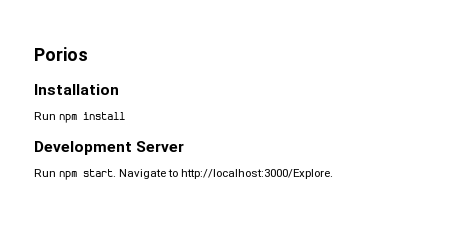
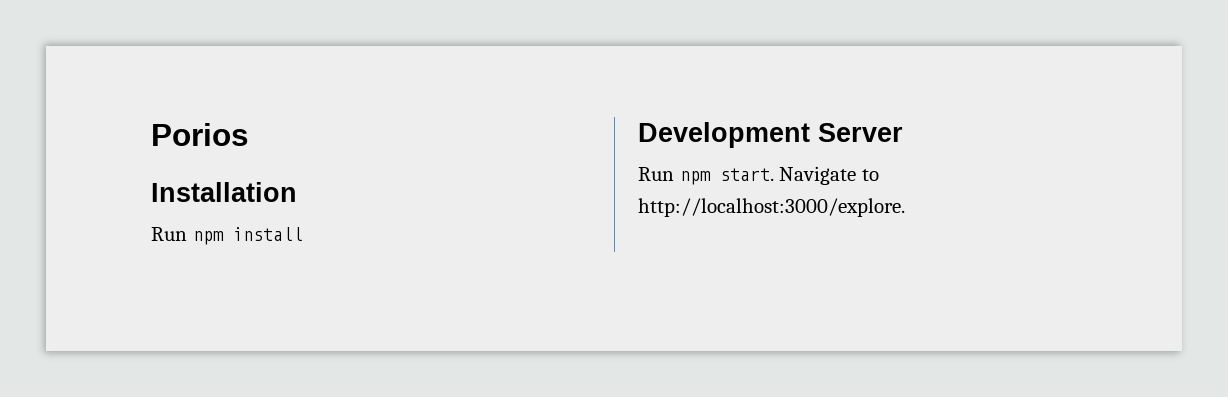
- Navigate to http://localhost:3000/Explore.
+ Navigate to http://localhost:3000/explore.

